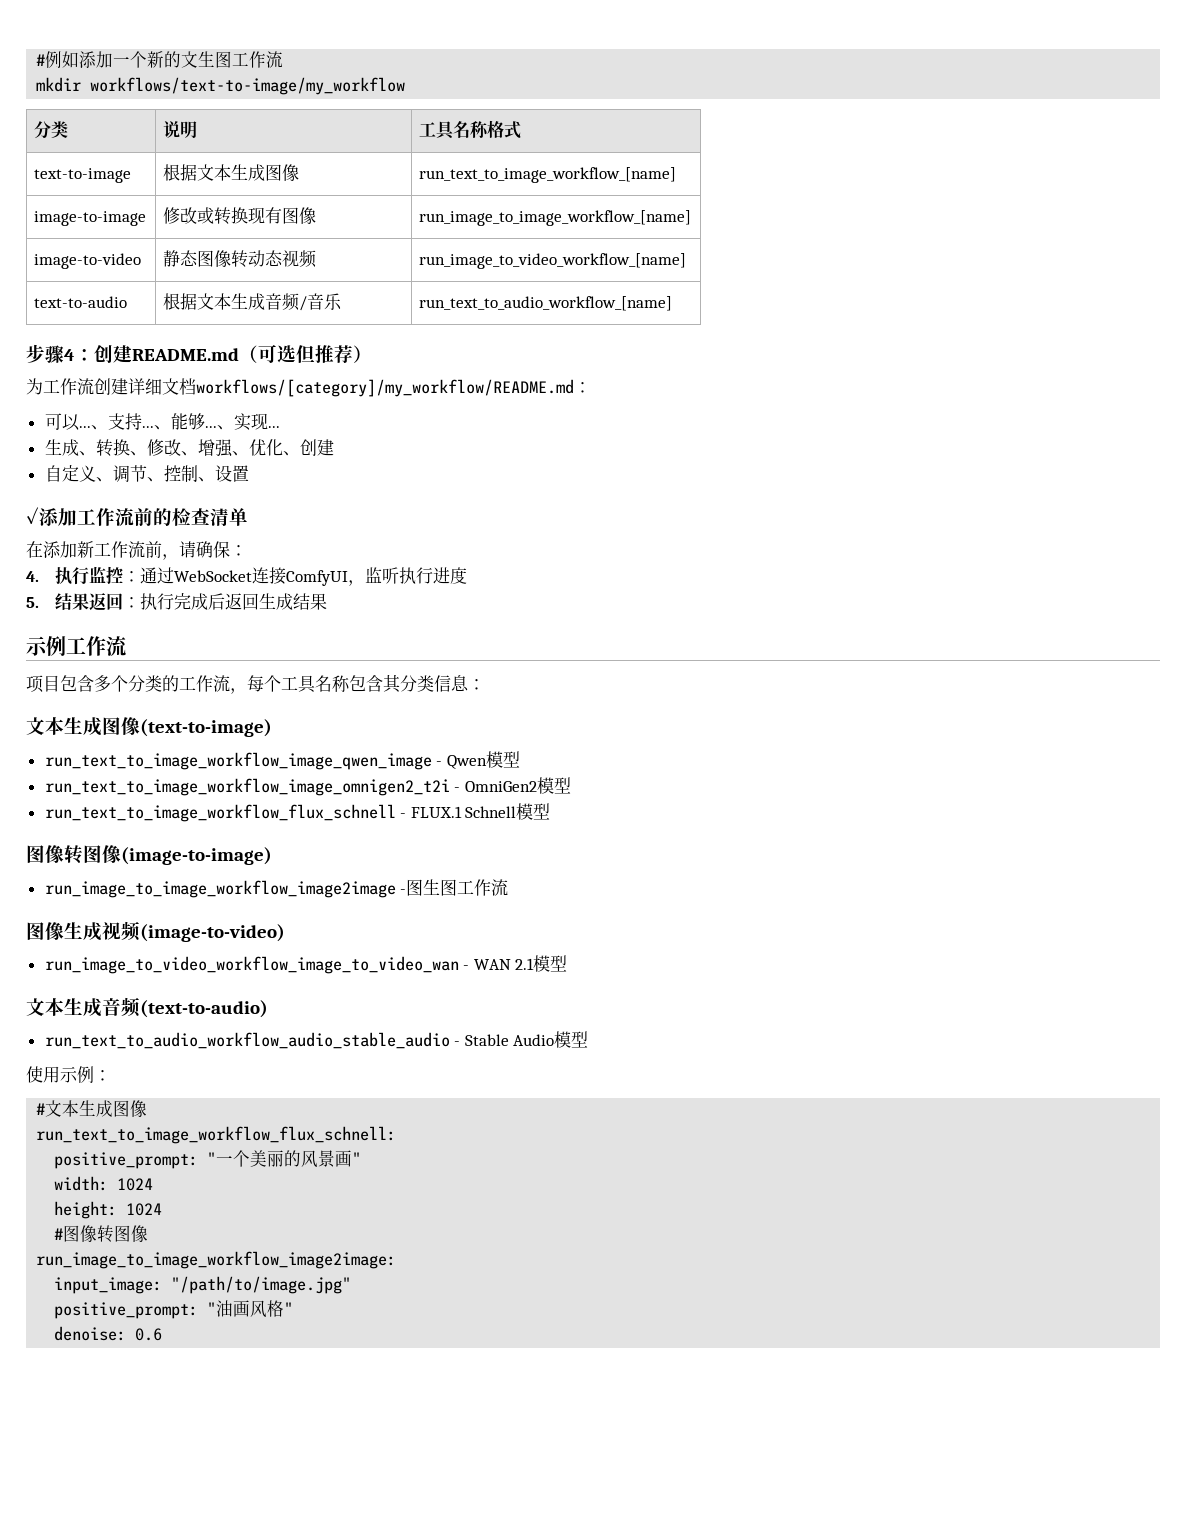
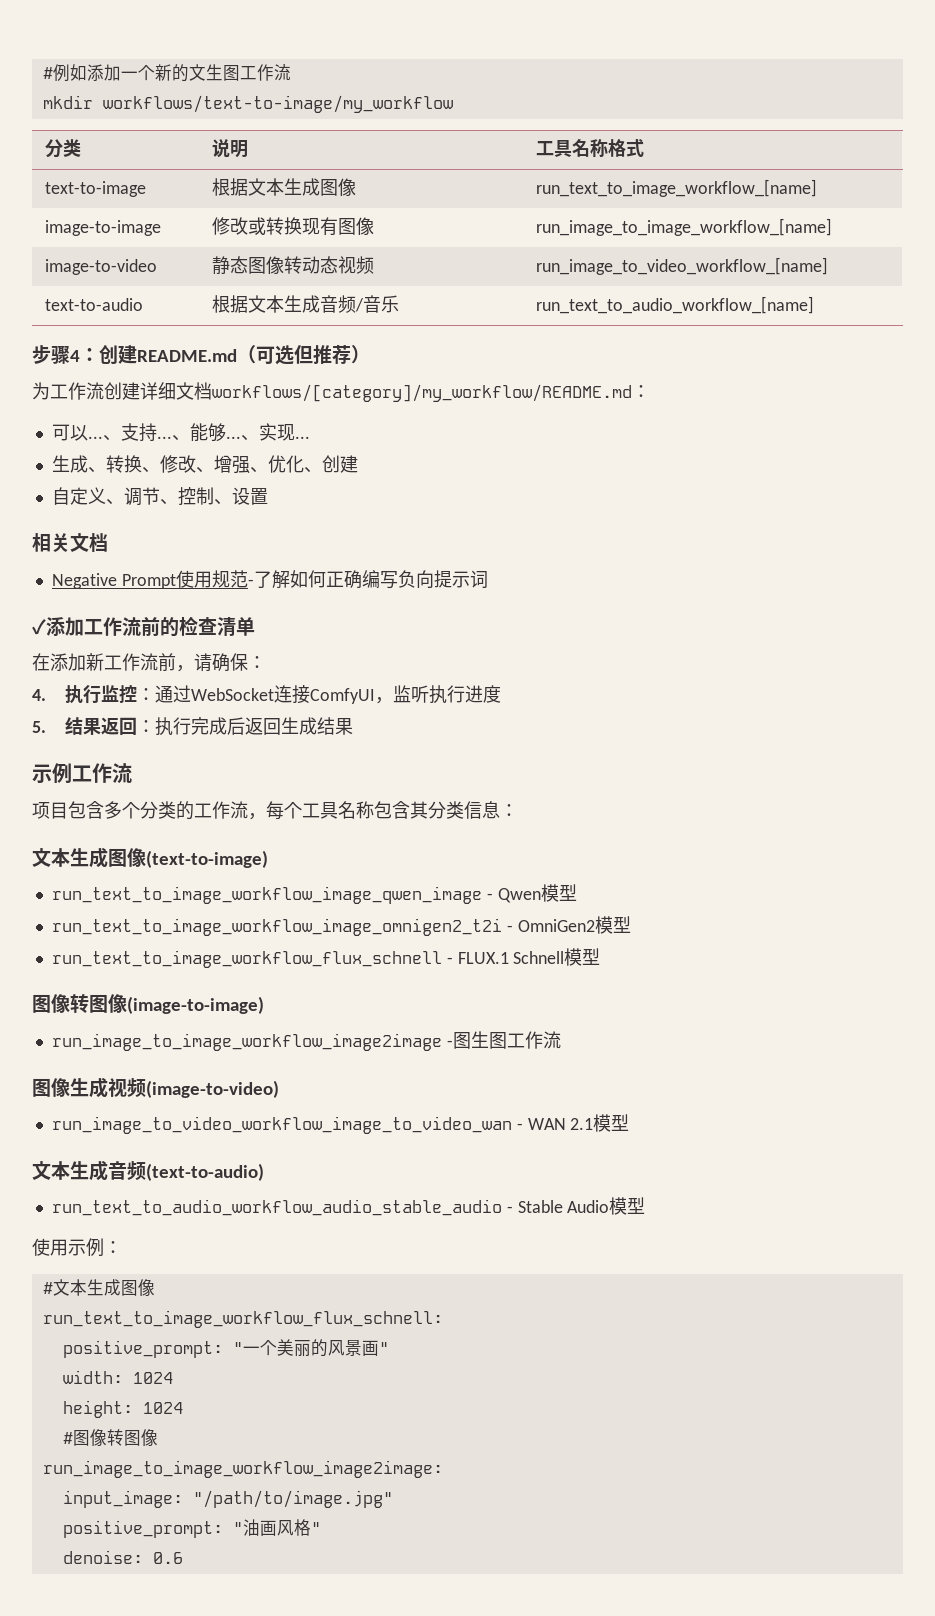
+ 相关文档
+ Negative Prompt使用规范-了解如何正确编写负向提示词

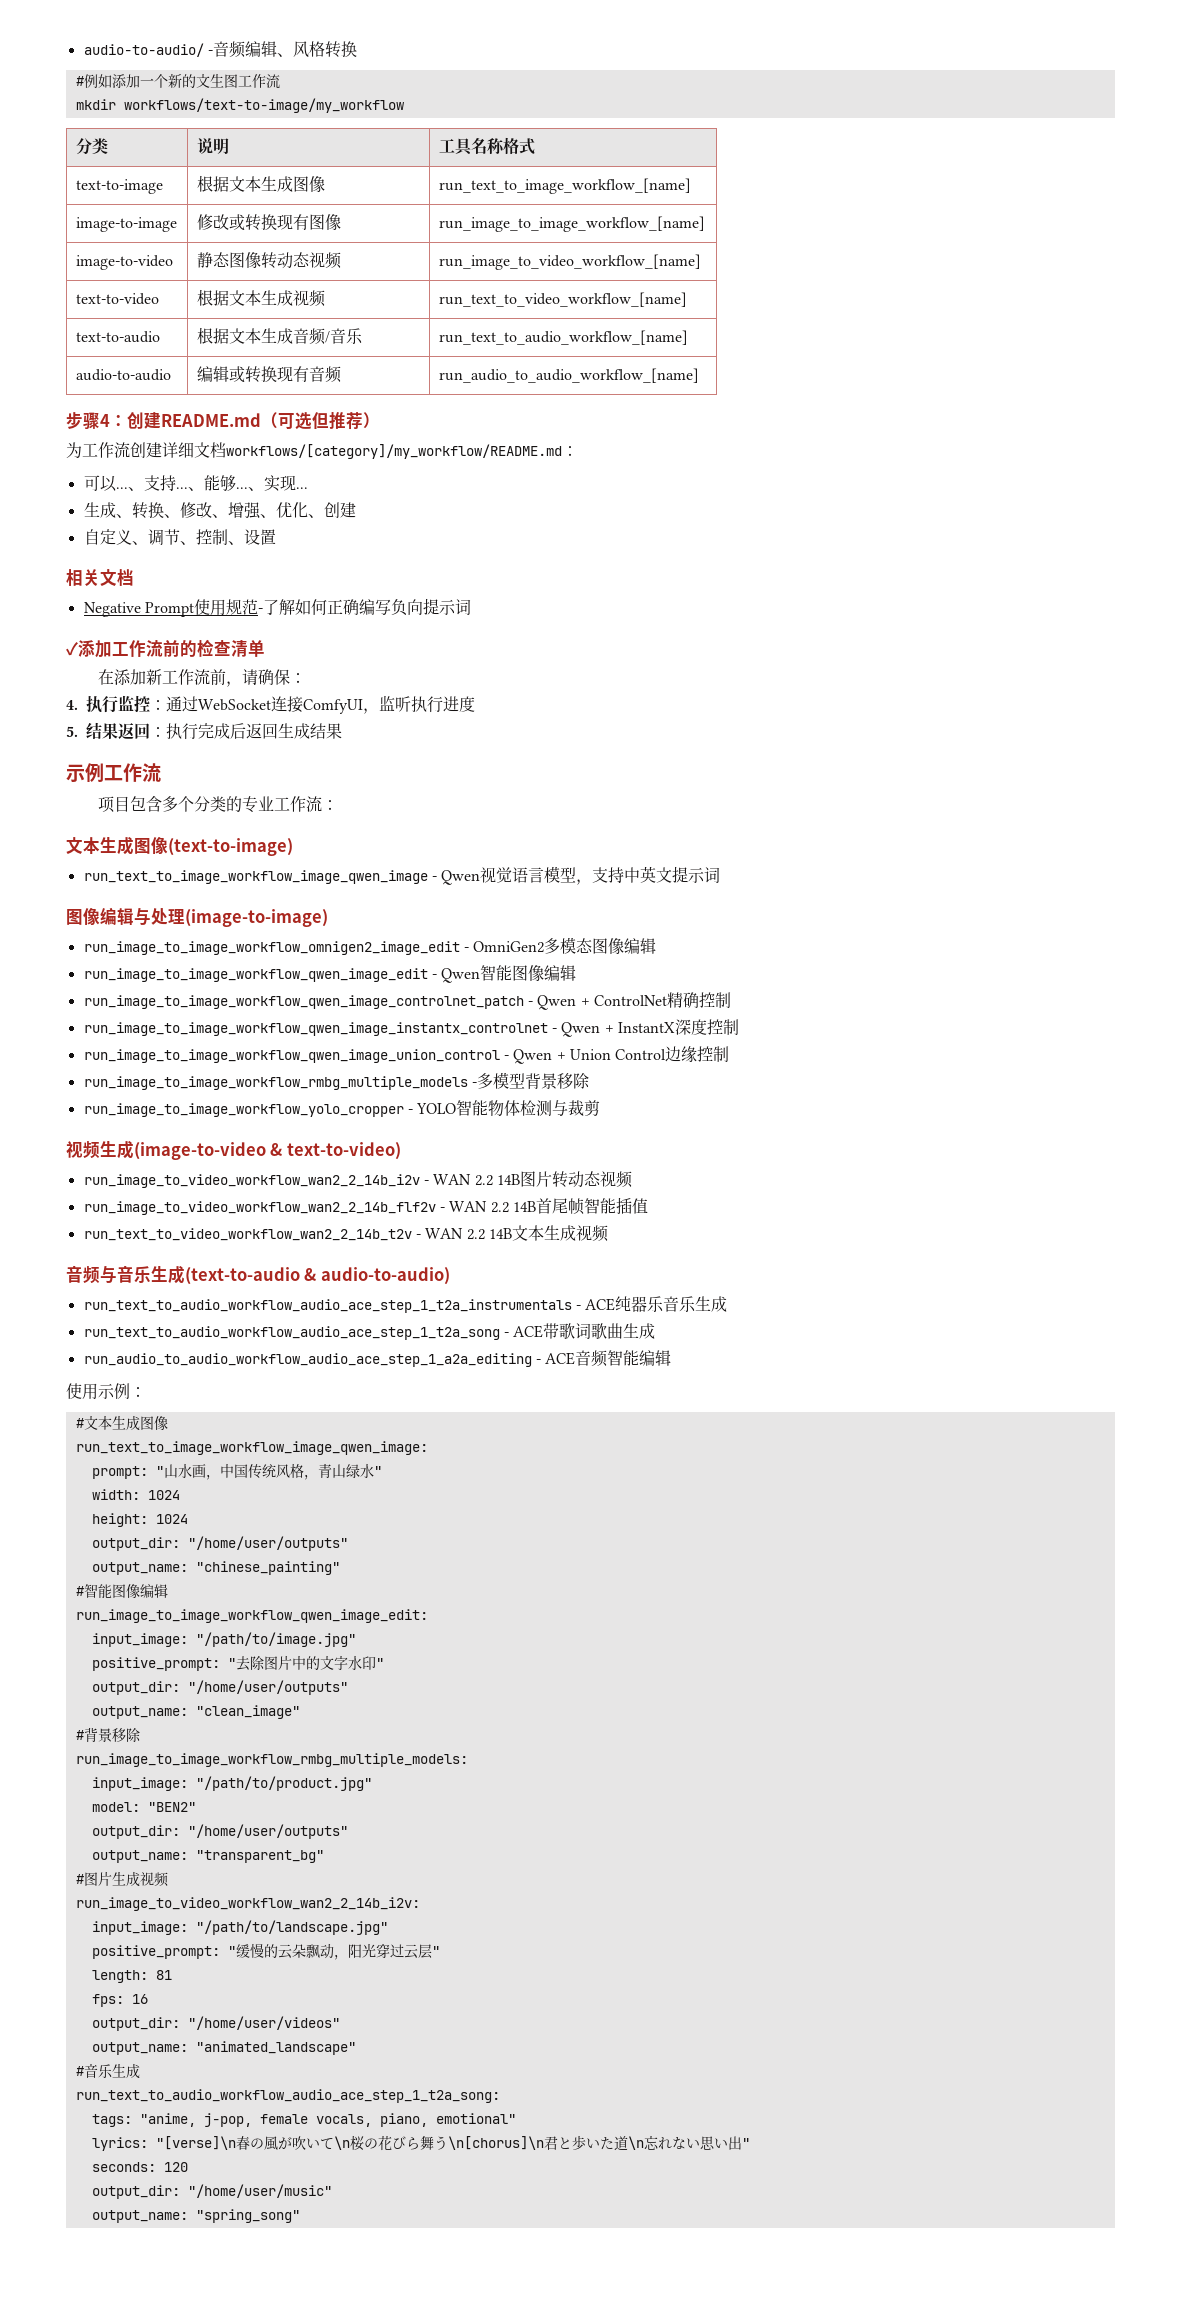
+ audio-to-audio/ -音频编辑、风格转换
+ text-to-video | 根据文本生成视频 | run_text_to_video_workflow_[name]
+ audio-to-audio | 编辑或转换现有音频 | run_audio_to_audio_workflow_[name]
- 项目包含多个分类的工作流，每个工具名称包含其分类信息：
+ 项目包含多个分类的专业工作流：
- run_text_to_image_workflow_image_qwen_image - Qwen模型
- run_text_to_image_workflow_image_omnigen2_t2i - OmniGen2模型
- run_text_to_image_workflow_flux_schnell - FLUX.1 Schnell模型
- 图像转图像(image-to-image)
- run_image_to_image_workflow_image2image -图生图工作流
- 图像生成视频(image-to-video)
- run_image_to_video_workflow_image_to_video_wan - WAN 2.1模型
- 文本生成音频(text-to-audio)
- run_text_to_audio_workflow_audio_stable_audio - Stable Audio模型
+ run_text_to_image_workflow_image_qwen_image - Qwen视觉语言模型，支持中英文提示词
+ 图像编辑与处理(image-to-image)
+ run_image_to_image_workflow_omnigen2_image_edit - OmniGen2多模态图像编辑
+ run_image_to_image_workflow_qwen_image_edit - Qwen智能图像编辑
+ run_image_to_image_workflow_qwen_image_controlnet_patch - Qwen + ControlNet精确控制
+ run_image_to_image_workflow_qwen_image_instantx_controlnet - Qwen + InstantX深度控制
+ run_image_to_image_workflow_qwen_image_union_control - Qwen + Union Control边缘控制
+ run_image_to_image_workflow_rmbg_multiple_models -多模型背景移除
+ run_image_to_image_workflow_yolo_cropper - YOLO智能物体检测与裁剪
+ 视频生成(image-to-video & text-to-video)
+ run_image_to_video_workflow_wan2_2_14b_i2v - WAN 2.2 14B图片转动态视频
+ run_image_to_video_workflow_wan2_2_14b_flf2v - WAN 2.2 14B首尾帧智能插值
+ run_text_to_video_workflow_wan2_2_14b_t2v - WAN 2.2 14B文本生成视频
+ 音频与音乐生成(text-to-audio & audio-to-audio)
+ run_text_to_audio_workflow_audio_ace_step_1_t2a_instrumentals - ACE纯器乐音乐生成
+ run_text_to_audio_workflow_audio_ace_step_1_t2a_song - ACE带歌词歌曲生成
+ run_audio_to_audio_workflow_audio_ace_step_1_a2a_editing - ACE音频智能编辑
- run_text_to_image_workflow_flux_schnell:
- positive_prompt: "一个美丽的风景画"
+ run_text_to_image_workflow_image_qwen_image:
+ prompt: "山水画，中国传统风格，青山绿水"
  height: 1024
- #图像转图像
- run_image_to_image_workflow_image2image:
+ output_dir: "/home/user/outputs"
+ output_name: "chinese_painting"
+ #智能图像编辑
+ run_image_to_image_workflow_qwen_image_edit:
  input_image: "/path/to/image.jpg"
- positive_prompt: "油画风格"
- denoise: 0.6
+ positive_prompt: "去除图片中的文字水印"
+ output_dir: "/home/user/outputs"
+ output_name: "clean_image"
+ #背景移除
+ run_image_to_image_workflow_rmbg_multiple_models:
+ input_image: "/path/to/product.jpg"
+ model: "BEN2"
+ output_dir: "/home/user/outputs"
+ output_name: "transparent_bg"
+ #图片生成视频
+ run_image_to_video_workflow_wan2_2_14b_i2v:
+ input_image: "/path/to/landscape.jpg"
+ positive_prompt: "缓慢的云朵飘动，阳光穿过云层"
+ length: 81
+ fps: 16
+ output_dir: "/home/user/videos"
+ output_name: "animated_landscape"
+ #音乐生成
+ run_text_to_audio_workflow_audio_ace_step_1_t2a_song:
+ tags: "anime, j-pop, female vocals, piano, emotional"
+ lyrics: "[verse]\n春の風が吹いて\n桜の花びら舞う\n[chorus]\n君と歩いた道\n忘れない思い出"
+ seconds: 120
+ output_dir: "/home/user/music"
+ output_name: "spring_song"

